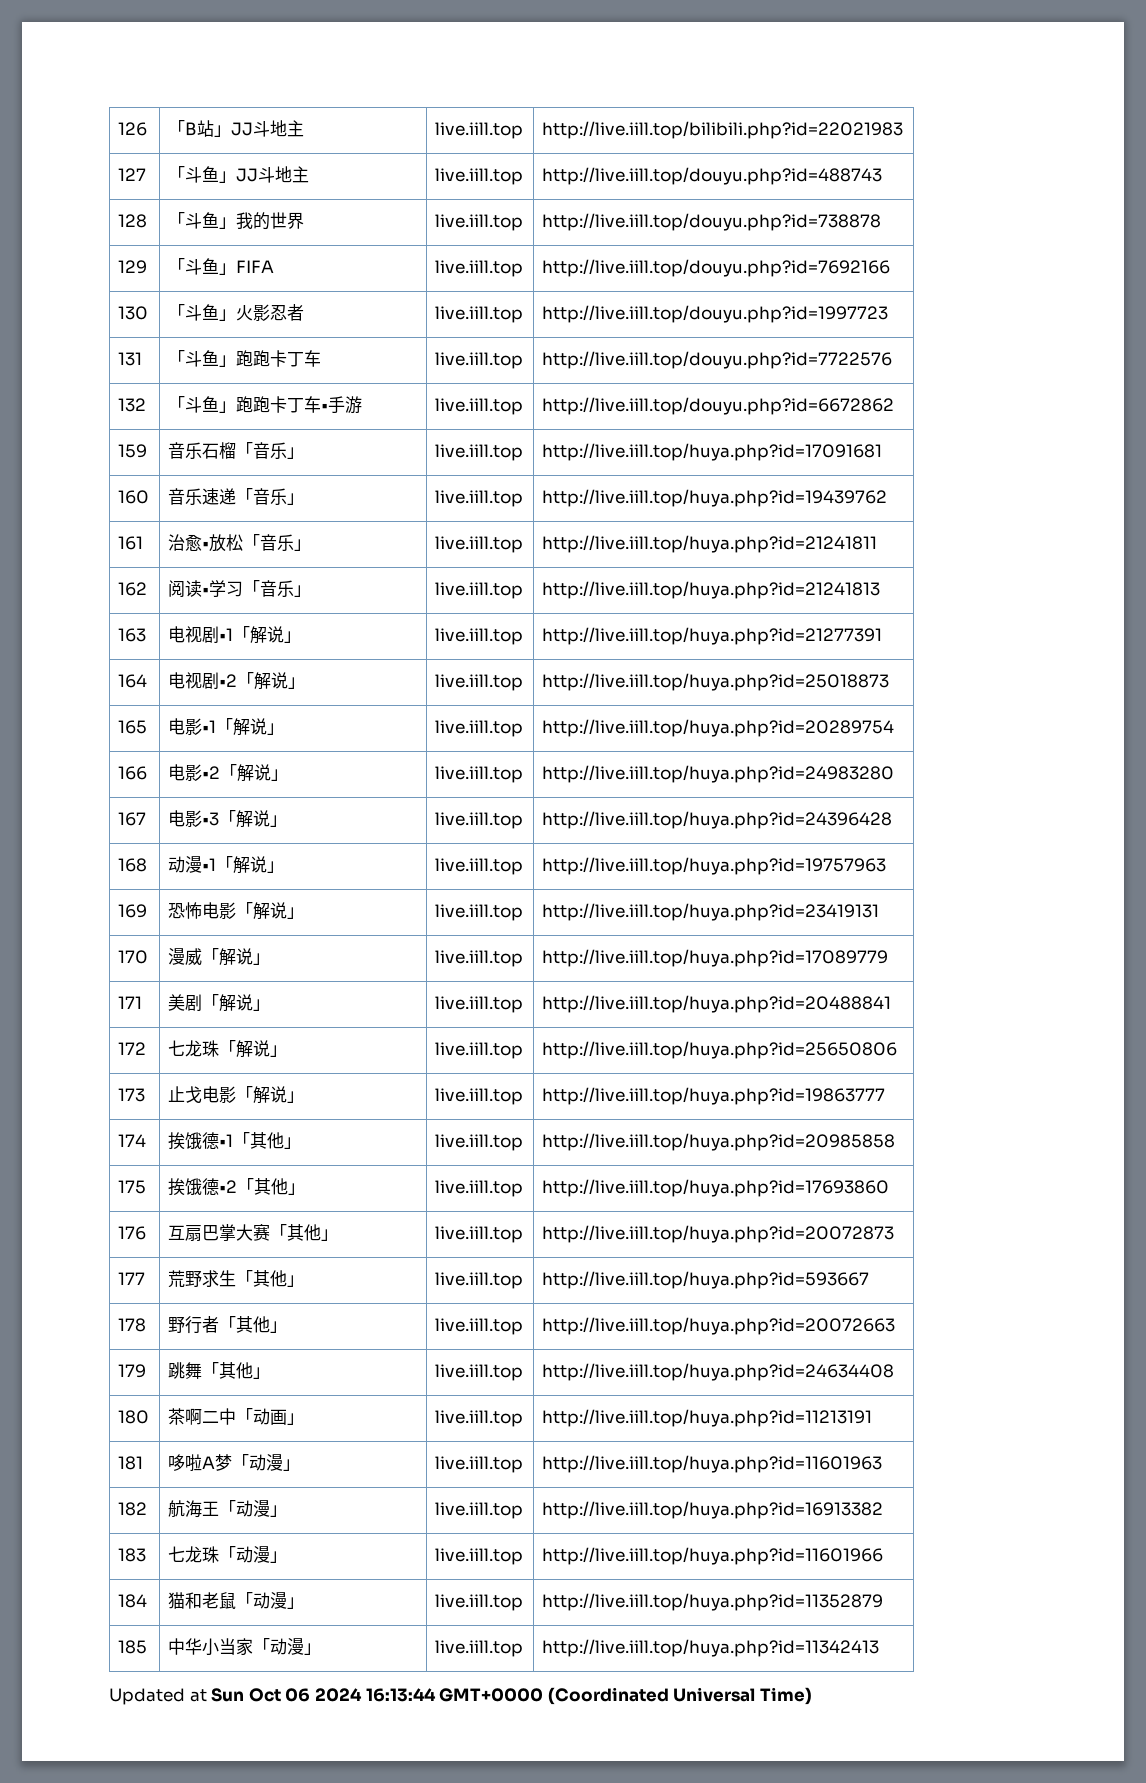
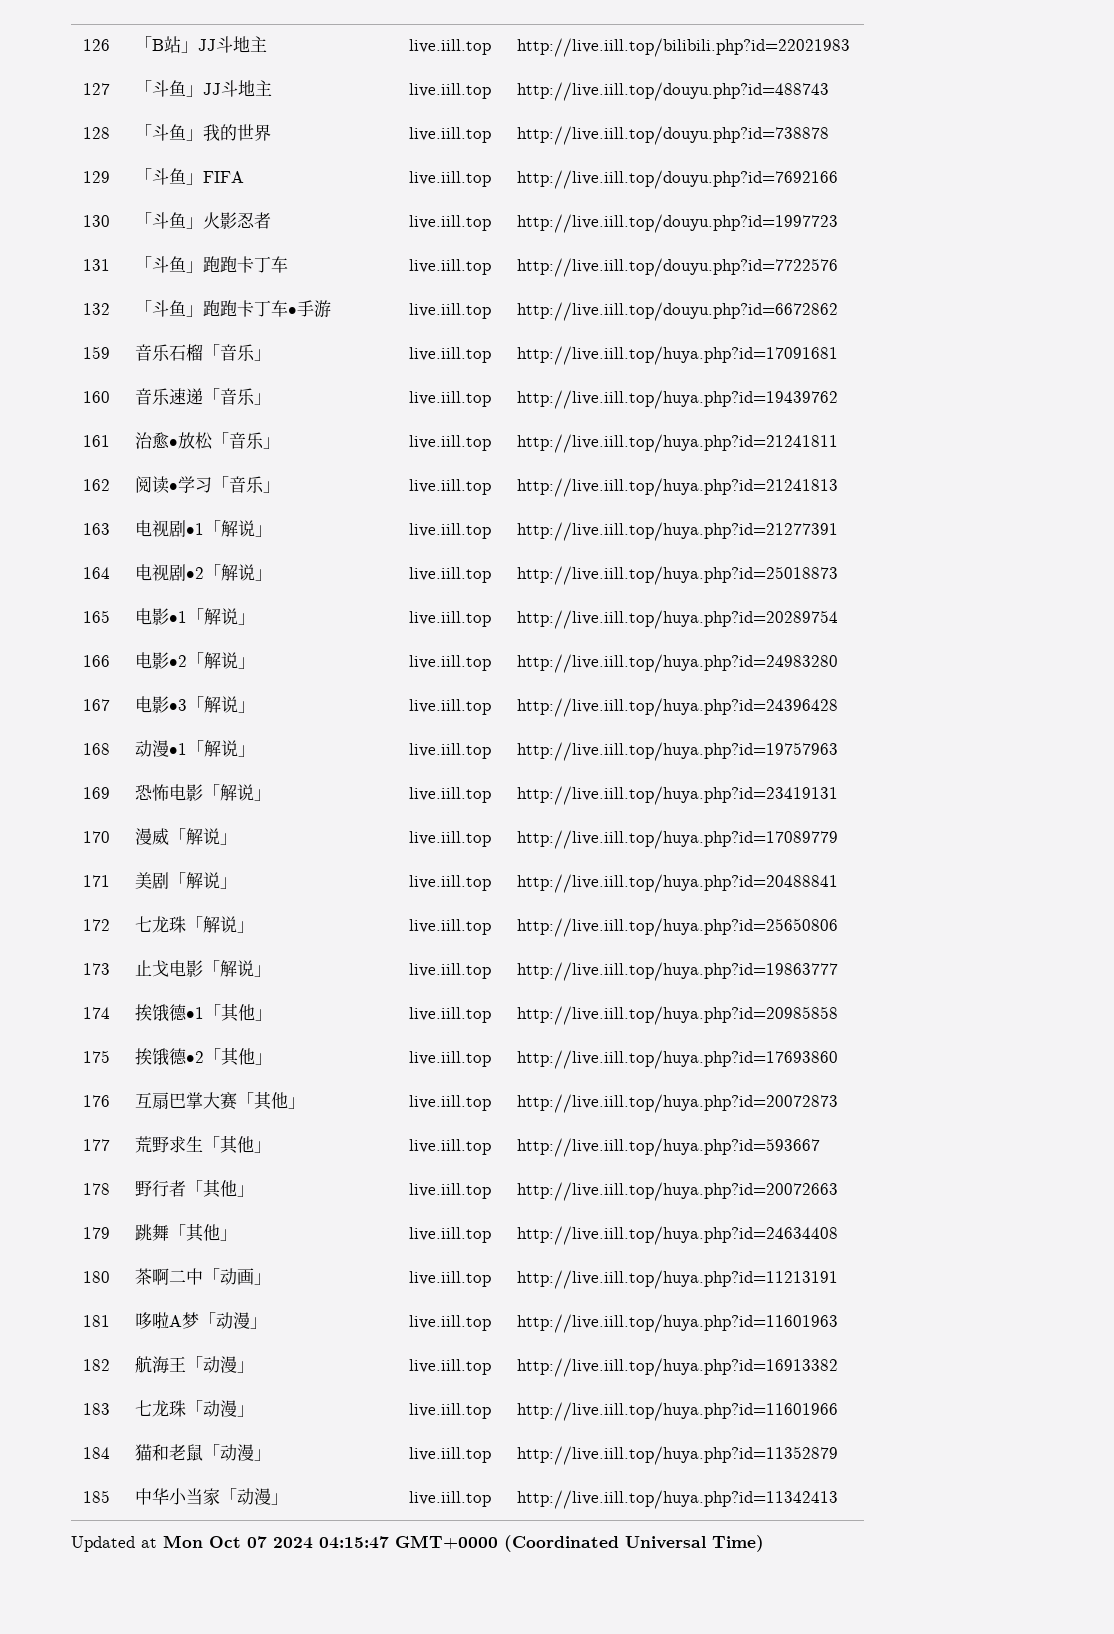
- Updated at Sun Oct 06 2024 16:13:44 GMT+0000 (Coordinated Universal Time)
+ Updated at Mon Oct 07 2024 04:15:47 GMT+0000 (Coordinated Universal Time)

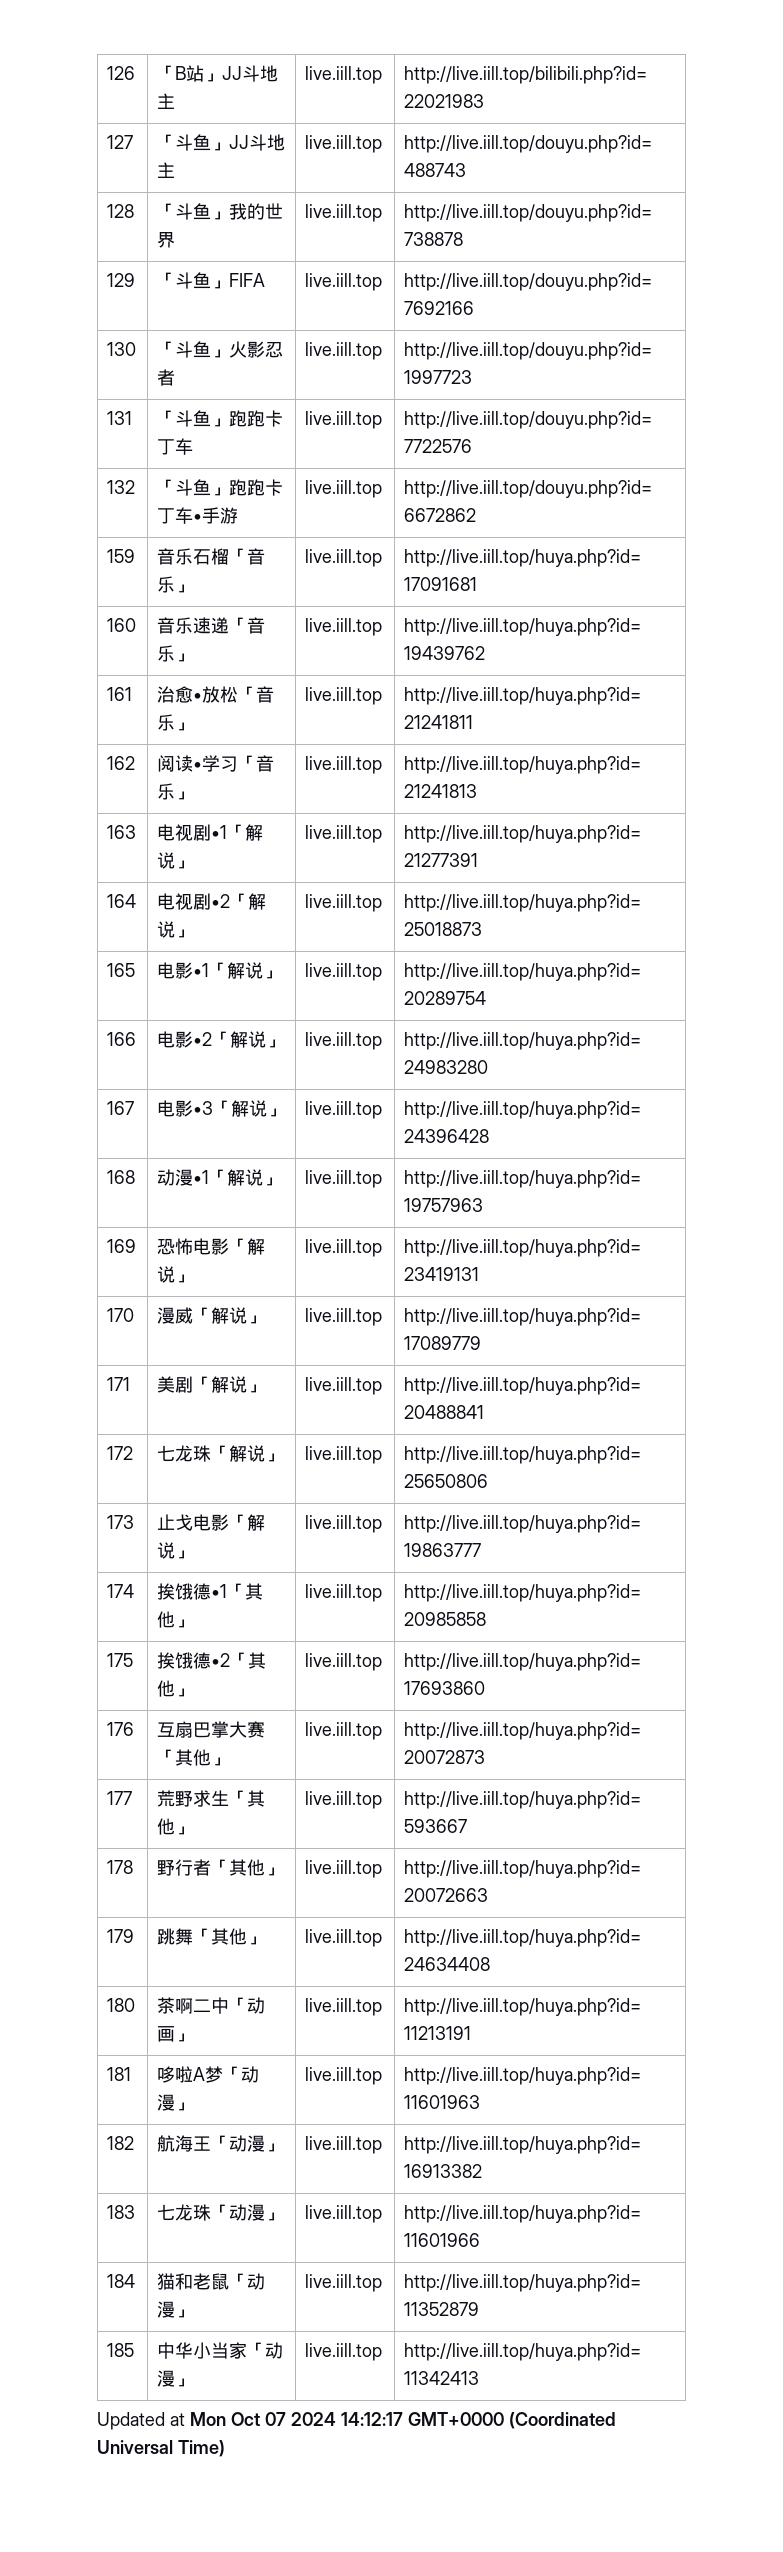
- Updated at Mon Oct 07 2024 04:15:47 GMT+0000 (Coordinated Universal Time)
+ Updated at Mon Oct 07 2024 14:12:17 GMT+0000 (Coordinated Universal Time)

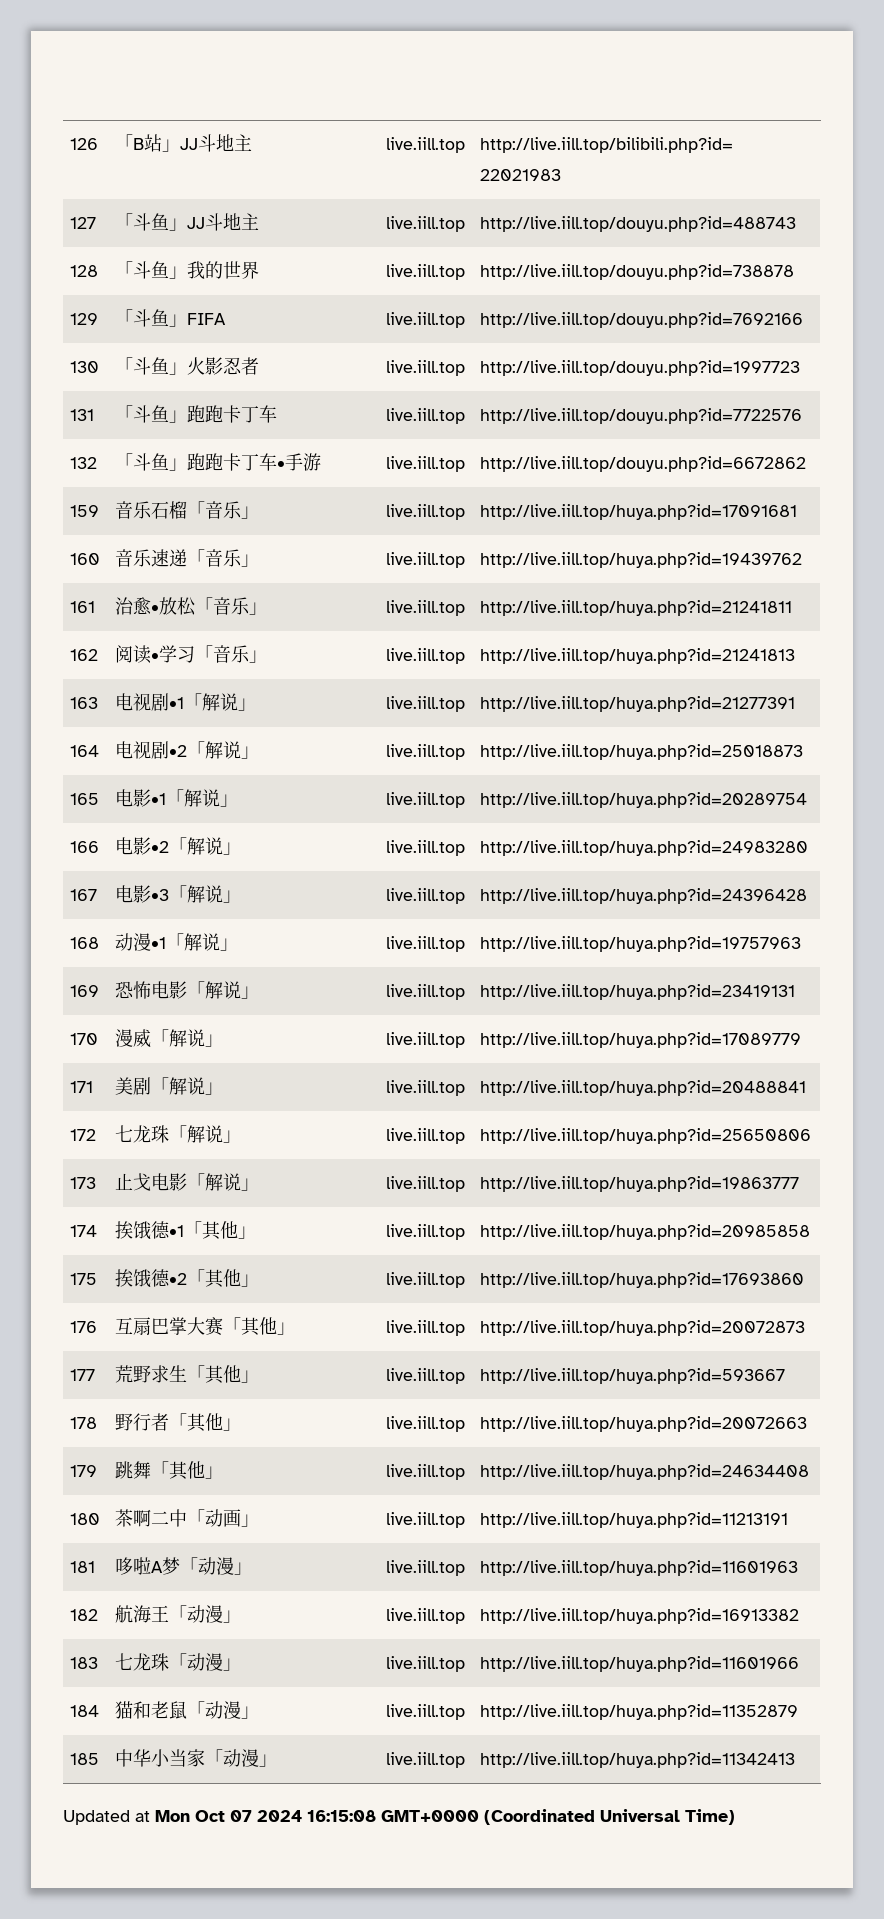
- Updated at Mon Oct 07 2024 14:12:17 GMT+0000 (Coordinated Universal Time)
+ Updated at Mon Oct 07 2024 16:15:08 GMT+0000 (Coordinated Universal Time)

